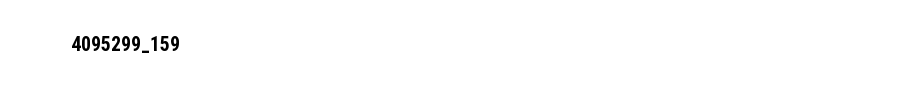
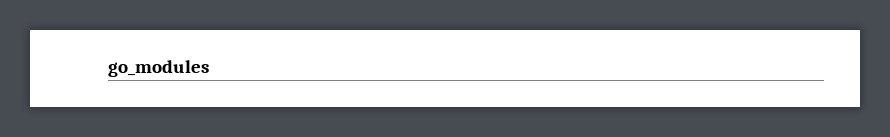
- 4095299_159
+ go_modules

